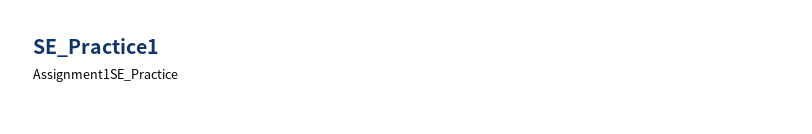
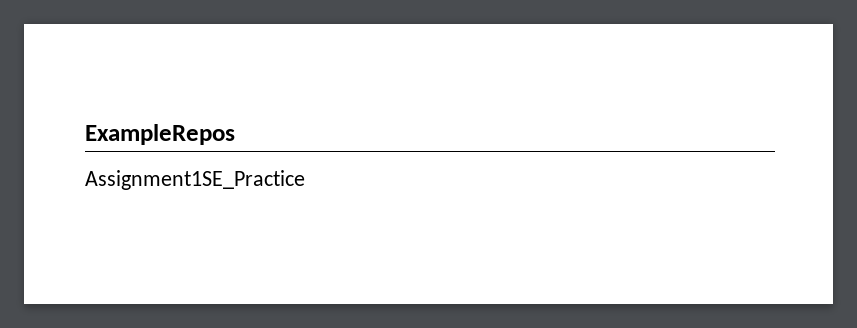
- SE_Practice1
+ ExampleRepos

